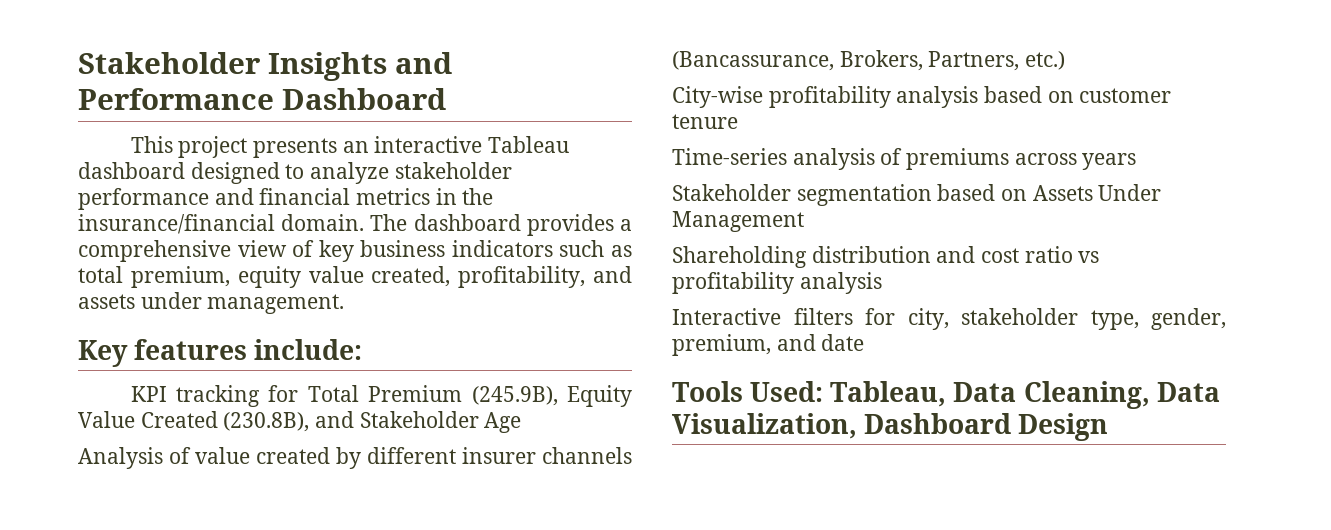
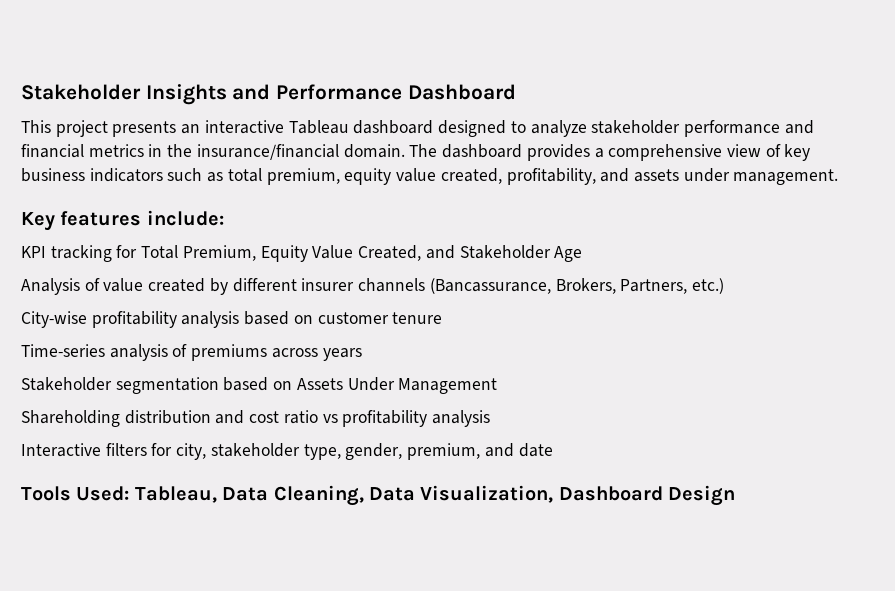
- KPI tracking for Total Premium (245.9B), Equity Value Created (230.8B), and Stakeholder Age
+ KPI tracking for Total Premium, Equity Value Created, and Stakeholder Age

